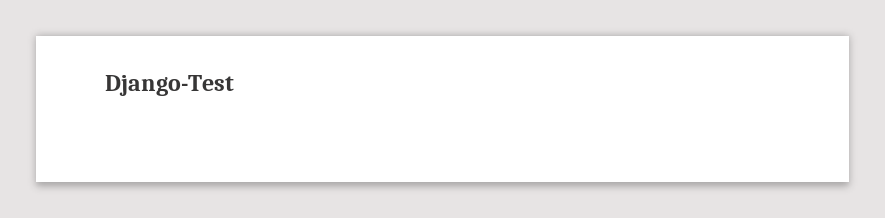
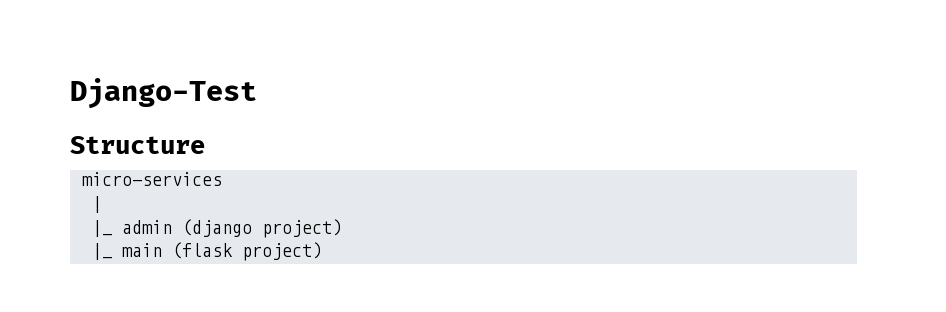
+ Structure
+ micro-services
+ |
+ |_ admin (django project)
+ |_ main (flask project)

